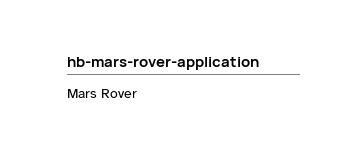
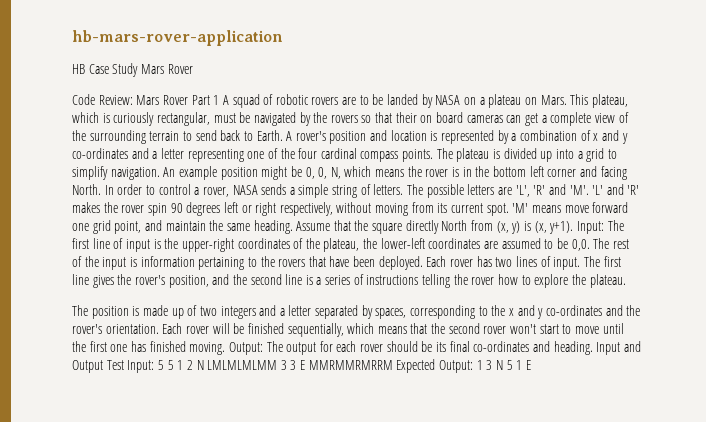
- Mars Rover
+ HB Case Study Mars Rover
+ Code Review: Mars Rover Part 1 A squad of robotic rovers are to be landed by NASA on a plateau on Mars. This plateau, which is curiously rectangular, must be navigated by the rovers so that their on board cameras can get a complete view of the surrounding terrain to send back to Earth. A rover's position and location is represented by a combination of x and y co-ordinates and a letter representing one of the four cardinal compass points. The plateau is divided up into a grid to simplify navigation. An example position might be 0, 0, N, which means the rover is in the bottom left corner and facing North. In order to control a rover, NASA sends a simple string of letters. The possible letters are 'L', 'R' and 'M'. 'L' and 'R' makes the rover spin 90 degrees left or right respectively, without moving from its current spot. 'M' means move forward one grid point, and maintain the same heading. Assume that the square directly North from (x, y) is (x, y+1). Input: The first line of input is the upper-right coordinates of the plateau, the lower-left coordinates are assumed to be 0,0. The rest of the input is information pertaining to the rovers that have been deployed. Each rover has two lines of input. The first line gives the rover's position, and the second line is a series of instructions telling the rover how to explore the plateau.
+ The position is made up of two integers and a letter separated by spaces, corresponding to the x and y co-ordinates and the rover's orientation. Each rover will be finished sequentially, which means that the second rover won't start to move until the first one has finished moving. Output: The output for each rover should be its final co-ordinates and heading. Input and Output Test Input: 5 5 1 2 N LMLMLMLMM 3 3 E MMRMMRMRRM Expected Output: 1 3 N 5 1 E

